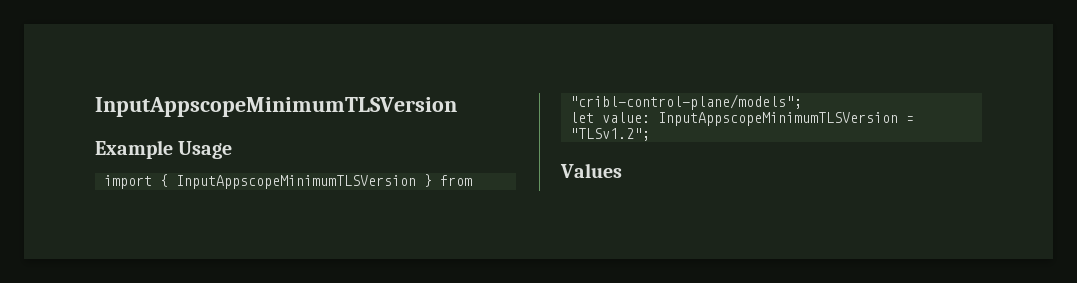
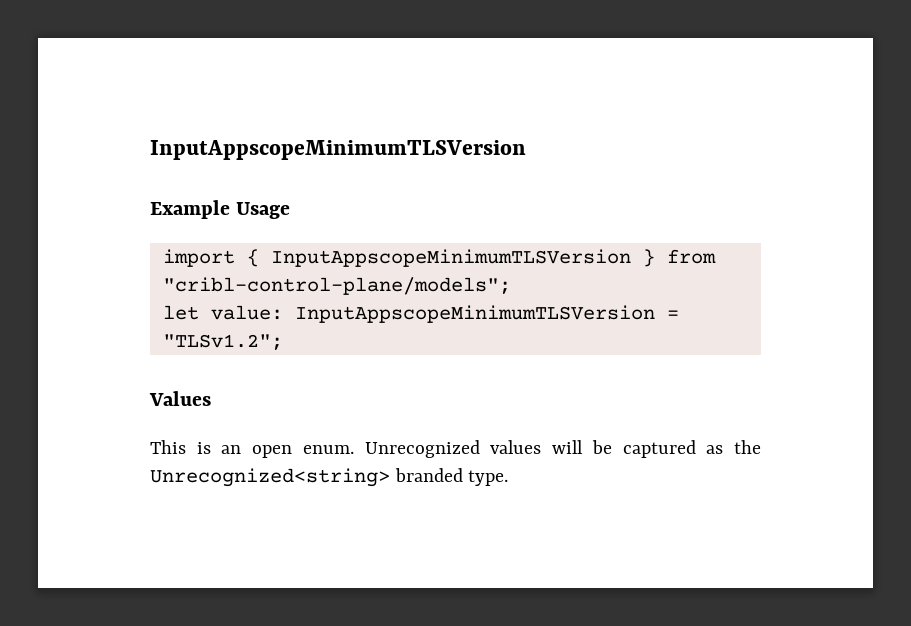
+ This is an open enum. Unrecognized values will be captured as the Unrecognized<string> branded type.

